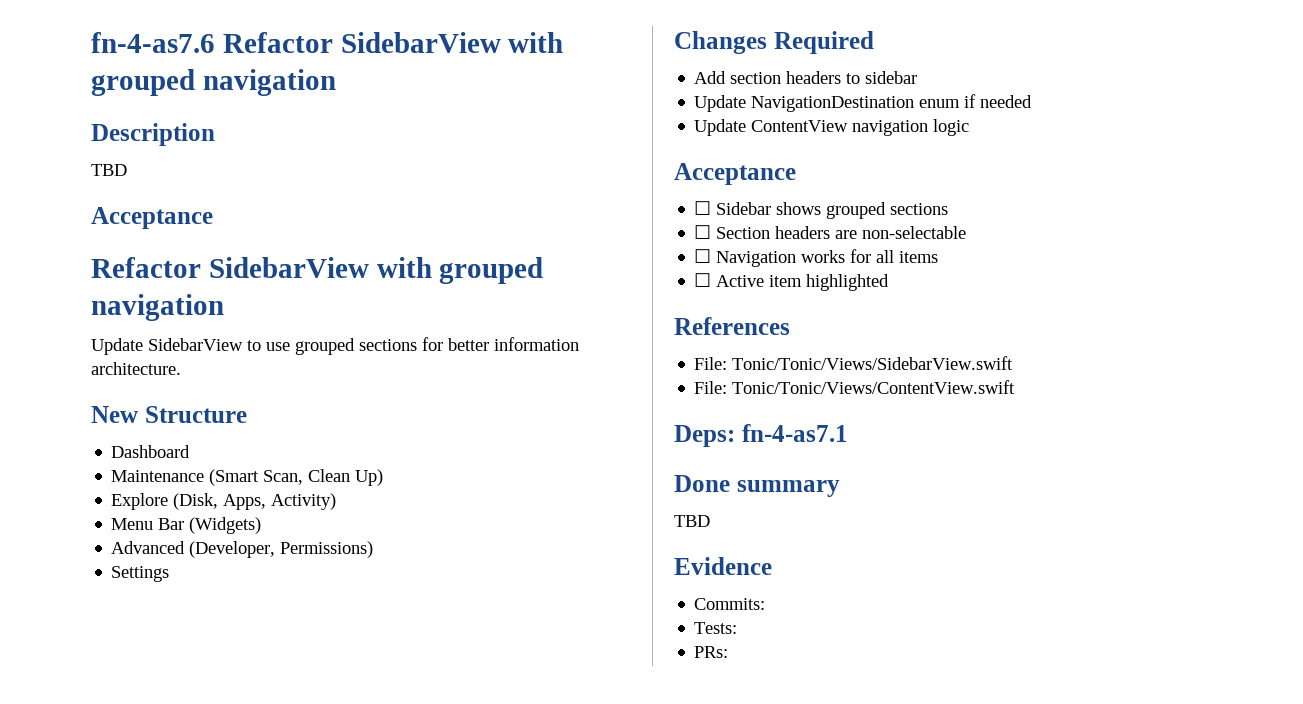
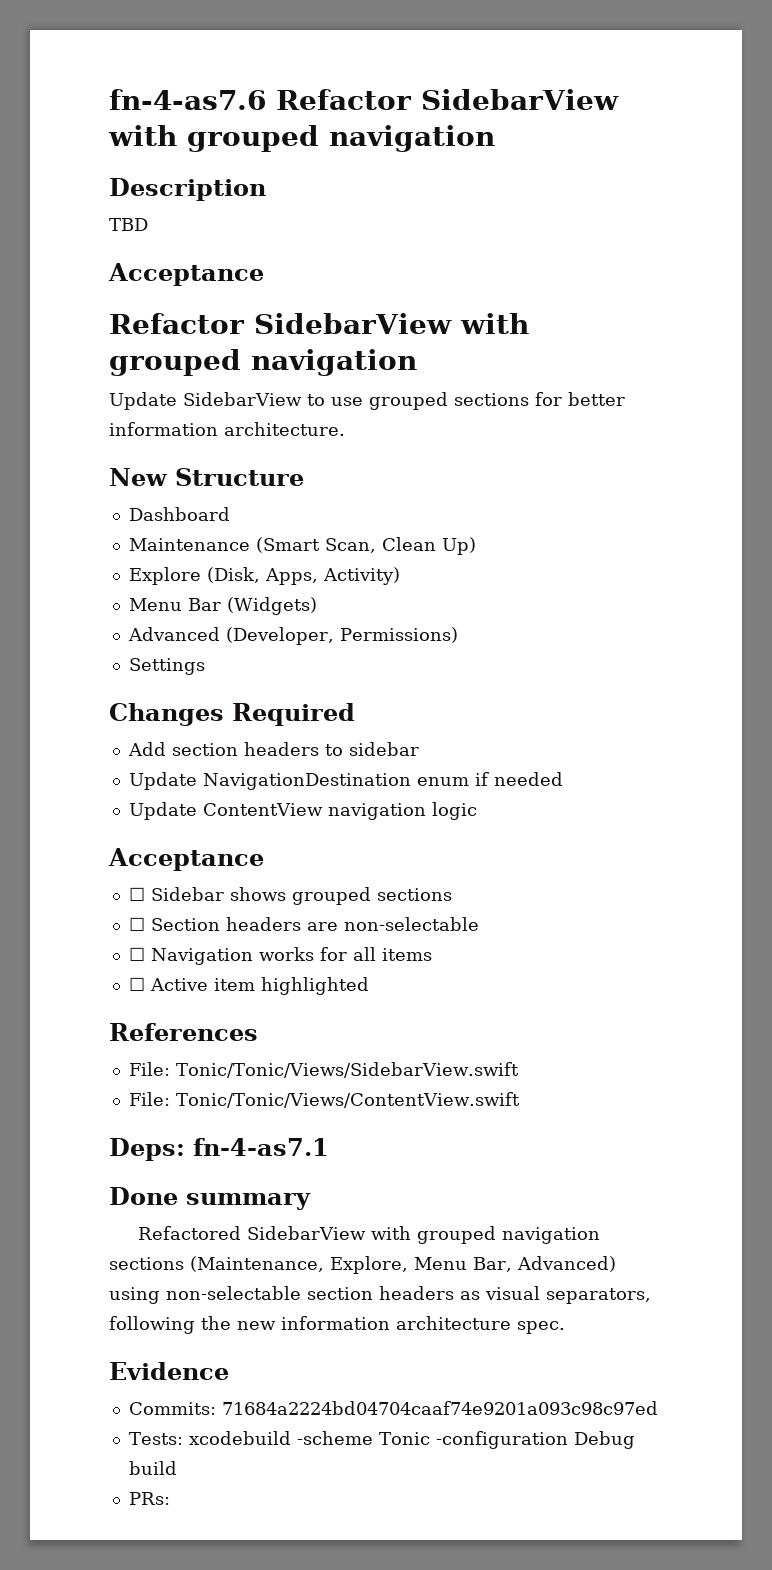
  Done summary
- TBD
+ Refactored SidebarView with grouped navigation sections (Maintenance, Explore, Menu Bar, Advanced) using non-selectable section headers as visual separators, following the new information architecture spec.
- Commits:
+ Commits: 71684a2224bd04704caaf74e9201a093c98c97ed
- Tests:
+ Tests: xcodebuild -scheme Tonic -configuration Debug build

